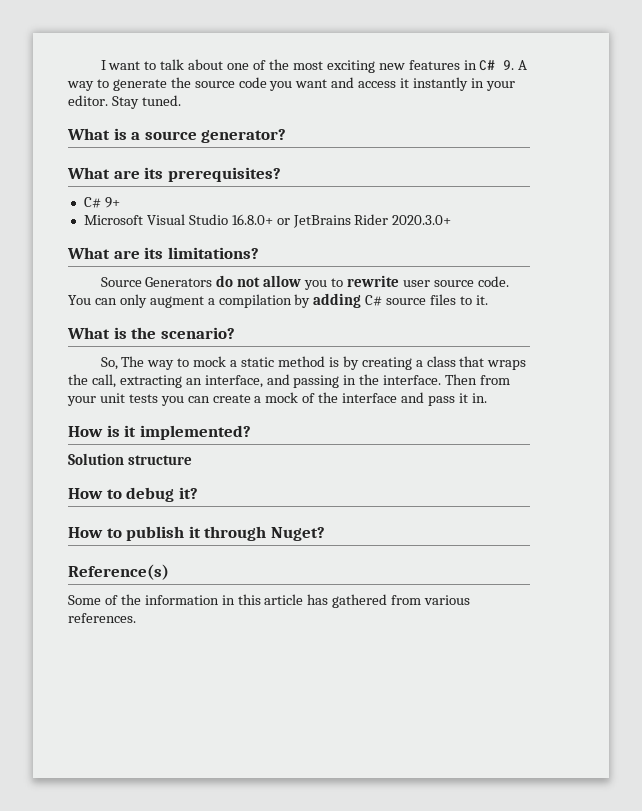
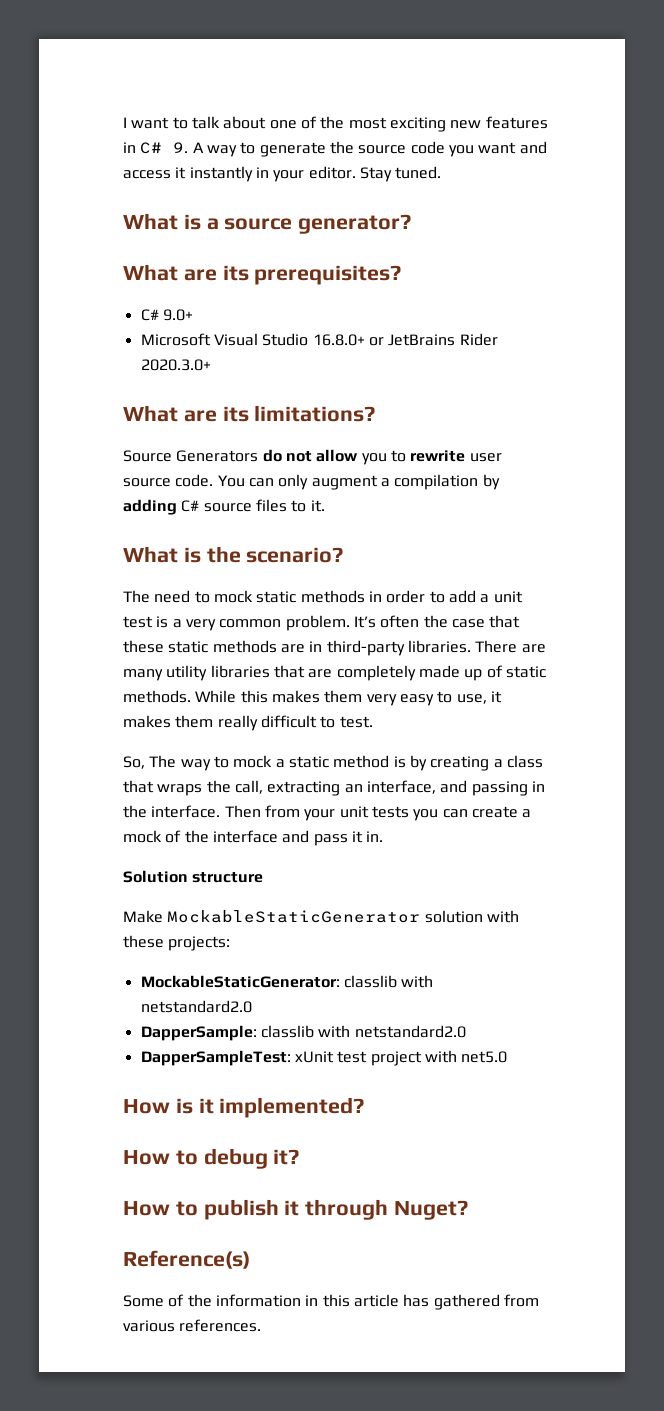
- C# 9+
+ C# 9.0+
+ The need to mock static methods in order to add a unit test is a very common problem. It’s often the case that these static methods are in third-party libraries. There are many utility libraries that are completely made up of static methods. While this makes them very easy to use, it makes them really difficult to test.
+ Solution structure
+ Make MockableStaticGenerator solution with these projects:
+ MockableStaticGenerator: classlib with netstandard2.0
+ DapperSample: classlib with netstandard2.0
+ DapperSampleTest: xUnit test project with net5.0
- Solution structure

